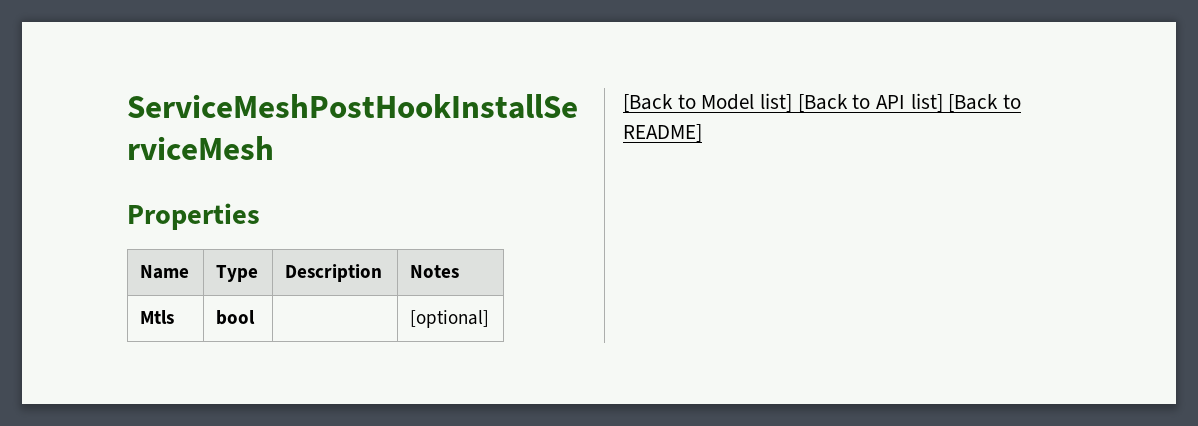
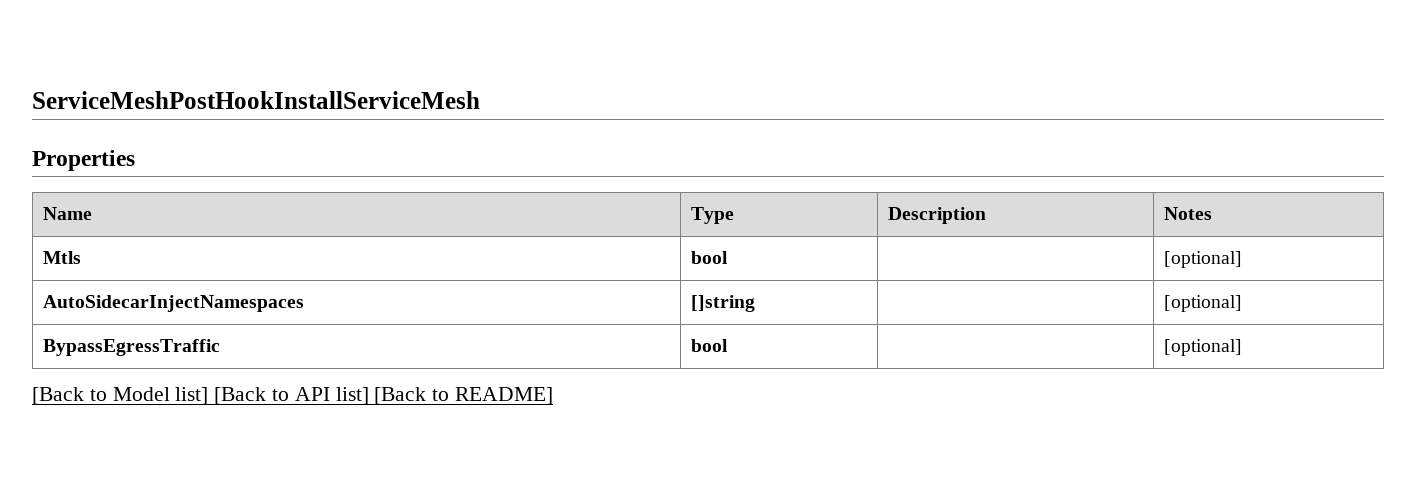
+ AutoSidecarInjectNamespaces | []string | | [optional]
+ BypassEgressTraffic | bool | | [optional]

